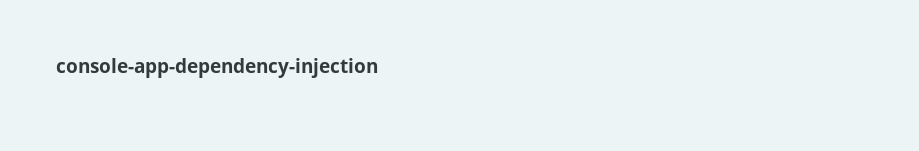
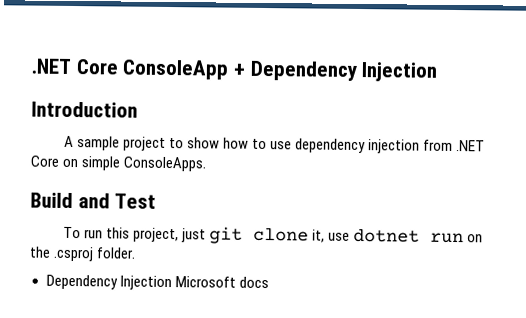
- console-app-dependency-injection
+ .NET Core ConsoleApp + Dependency Injection
+ Introduction
+ A sample project to show how to use dependency injection from .NET Core on simple ConsoleApps.
+ Build and Test
+ To run this project, just git clone it, use dotnet run on the .csproj folder.
+ Dependency Injection Microsoft docs

